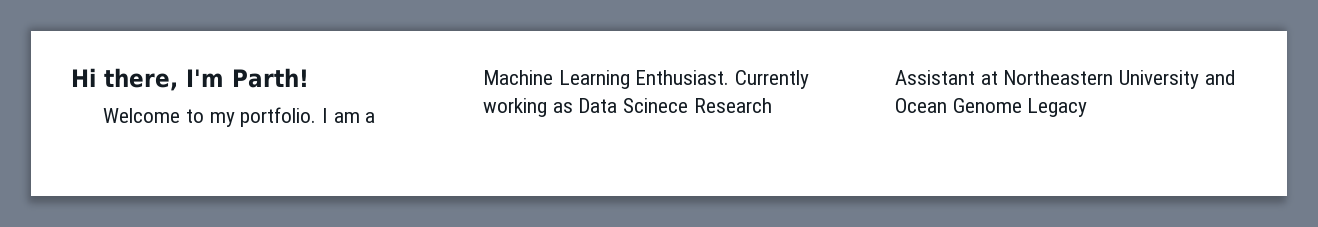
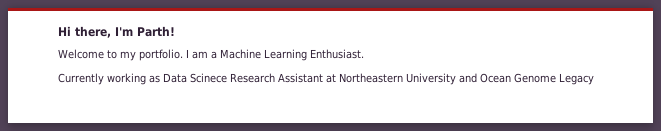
- I am a Machine Learning Enthusiast. Currently working as Data Scinece Research Assistant at Northeastern University and Ocean Genome Legacy
+ I am a Machine Learning Enthusiast.
+ Currently working as Data Scinece Research Assistant at Northeastern University and Ocean Genome Legacy

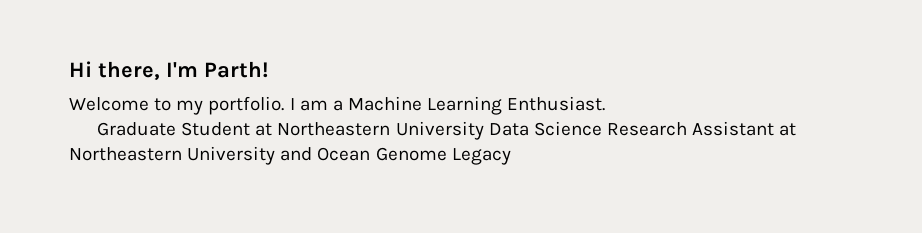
- Currently working as Data Scinece Research Assistant at Northeastern University and Ocean Genome Legacy
+ Graduate Student at Northeastern University Data Science Research Assistant at Northeastern University and Ocean Genome Legacy

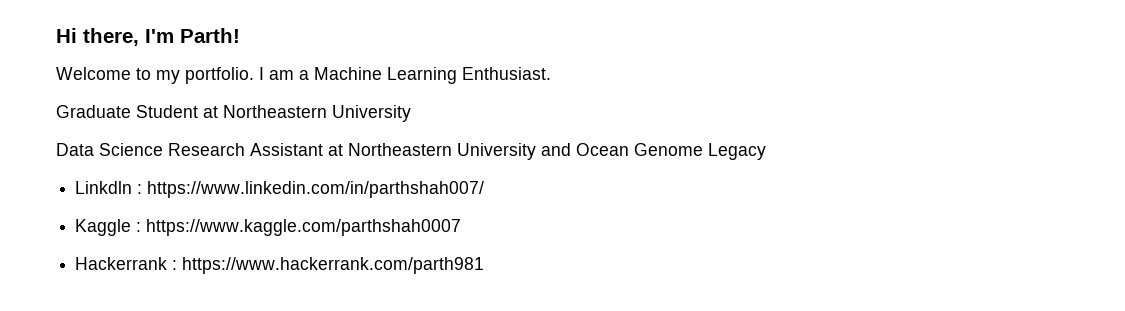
- Graduate Student at Northeastern University Data Science Research Assistant at Northeastern University and Ocean Genome Legacy
+ Graduate Student at Northeastern University
+ Data Science Research Assistant at Northeastern University and Ocean Genome Legacy
+ Linkdln : https://www.linkedin.com/in/parthshah007/
+ Kaggle : https://www.kaggle.com/parthshah0007
+ Hackerrank : https://www.hackerrank.com/parth981

